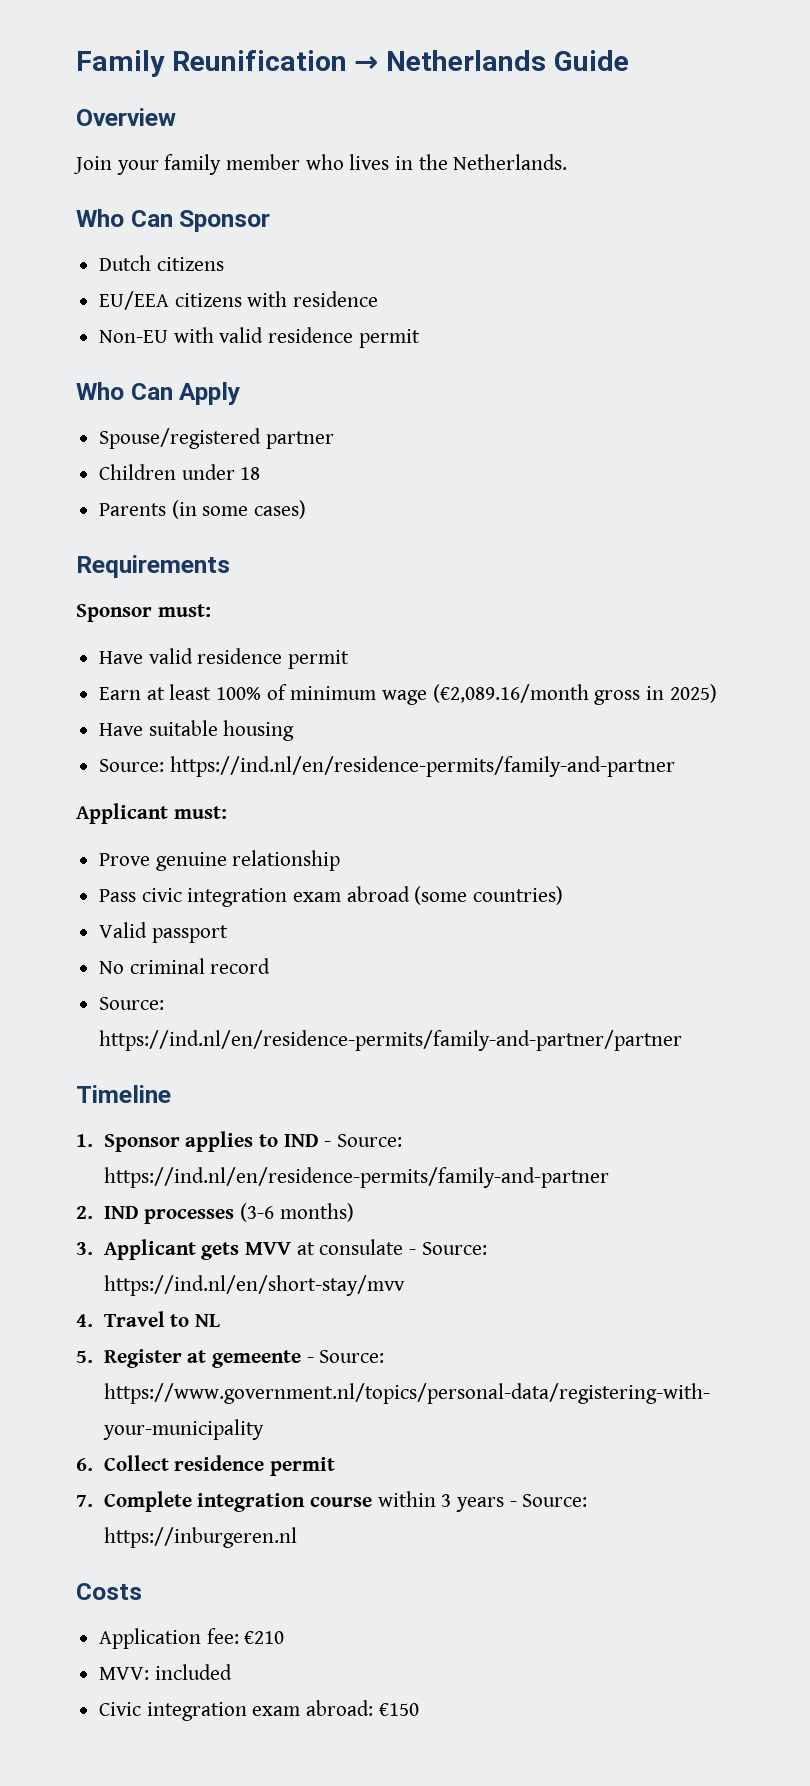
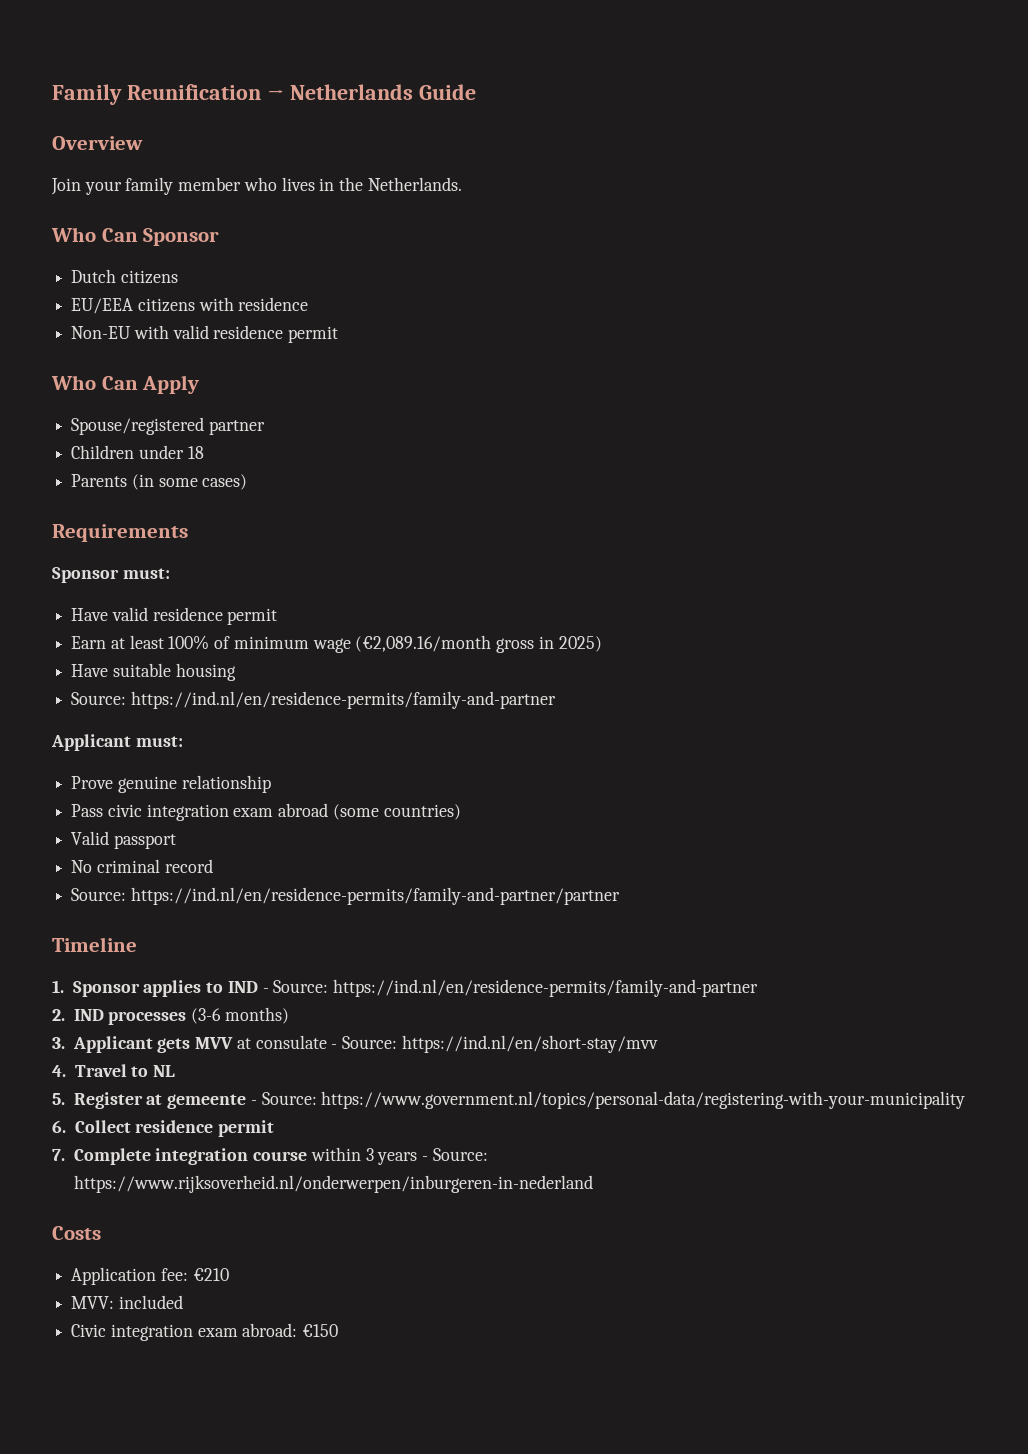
- 7. Complete integration course within 3 years - Source: https://inburgeren.nl
+ 7. Complete integration course within 3 years - Source: https://www.rijksoverheid.nl/onderwerpen/inburgeren-in-nederland

